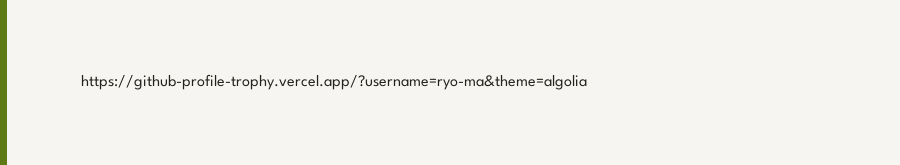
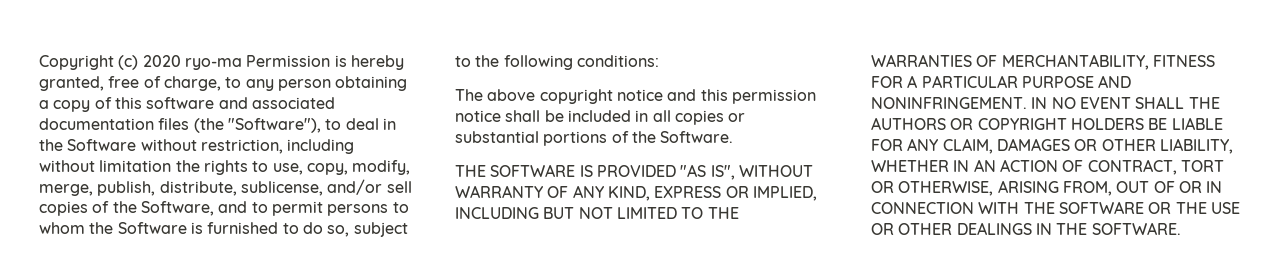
- https://github-profile-trophy.vercel.app/?username=ryo-ma&theme=algolia
+ Copyright (c) 2020 ryo-ma Permission is hereby granted, free of charge, to any person obtaining a copy of this software and associated documentation files (the "Software"), to deal in the Software without restriction, including without limitation the rights to use, copy, modify, merge, publish, distribute, sublicense, and/or sell copies of the Software, and to permit persons to whom the Software is furnished to do so, subject to the following conditions:
+ The above copyright notice and this permission notice shall be included in all copies or substantial portions of the Software.
+ THE SOFTWARE IS PROVIDED "AS IS", WITHOUT WARRANTY OF ANY KIND, EXPRESS OR IMPLIED, INCLUDING BUT NOT LIMITED TO THE WARRANTIES OF MERCHANTABILITY, FITNESS FOR A PARTICULAR PURPOSE AND NONINFRINGEMENT. IN NO EVENT SHALL THE AUTHORS OR COPYRIGHT HOLDERS BE LIABLE FOR ANY CLAIM, DAMAGES OR OTHER LIABILITY, WHETHER IN AN ACTION OF CONTRACT, TORT OR OTHERWISE, ARISING FROM, OUT OF OR IN CONNECTION WITH THE SOFTWARE OR THE USE OR OTHER DEALINGS IN THE SOFTWARE.

